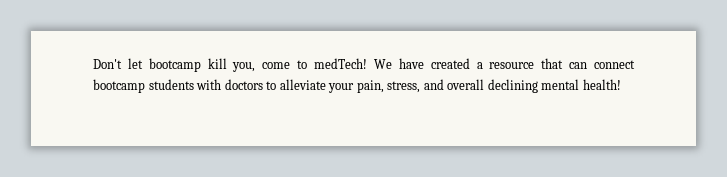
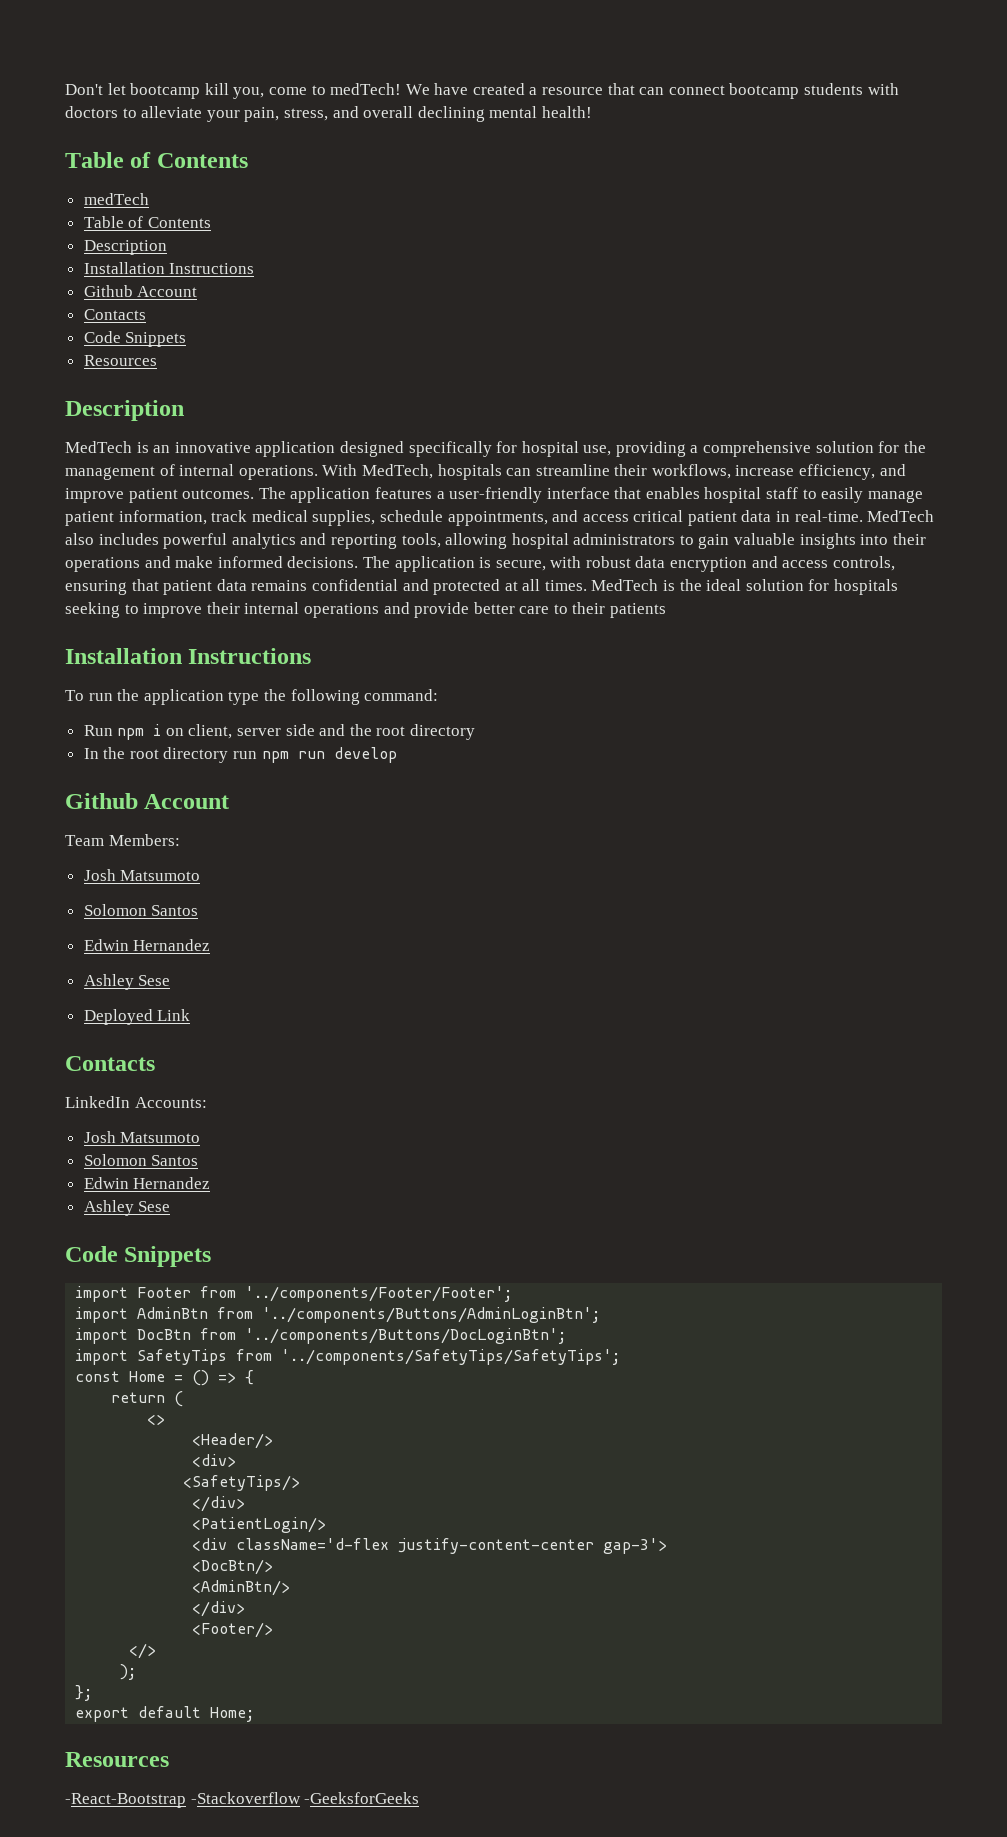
  We have created a resource that can connect bootcamp students with doctors to alleviate your pain, stress, and overall declining mental health!
+ Table of Contents
+ medTech
+ Table of Contents
+ Description
+ Installation Instructions
+ Github Account
+ Contacts
+ Code Snippets
+ Resources
+ Description
+ MedTech is an innovative application designed specifically for hospital use, providing a comprehensive solution for the management of internal operations. With MedTech, hospitals can streamline their workflows, increase efficiency, and improve patient outcomes. The application features a user-friendly interface that enables hospital staff to easily manage patient information, track medical supplies, schedule appointments, and access critical patient data in real-time. MedTech also includes powerful analytics and reporting tools, allowing hospital administrators to gain valuable insights into their operations and make informed decisions. The application is secure, with robust data encryption and access controls, ensuring that patient data remains confidential and protected at all times. MedTech is the ideal solution for hospitals seeking to improve their internal operations and provide better care to their patients
+ Installation Instructions
+ To run the application type the following command:
+ Run npm i on client, server side and the root directory
+ In the root directory run npm run develop
+ Github Account
+ Team Members:
+ Josh Matsumoto
+ Solomon Santos
+ Edwin Hernandez
+ Ashley Sese
+ Deployed Link
+ Contacts
+ LinkedIn Accounts:
+ Josh Matsumoto
+ Solomon Santos
+ Edwin Hernandez
+ Ashley Sese
+ Code Snippets
+ import Footer from '../components/Footer/Footer';
+ import AdminBtn from '../components/Buttons/AdminLoginBtn';
+ import DocBtn from '../components/Buttons/DocLoginBtn';
+ import SafetyTips from '../components/SafetyTips/SafetyTips';
+ const Home = () => {
+ return (
+ <>
+ <Header/>
+ <div>
+ <SafetyTips/>
+ </div>
+ <PatientLogin/>
+ <div className='d-flex justify-content-center gap-3'>
+ <DocBtn/>
+ <AdminBtn/>
+ </div>
+ <Footer/>
+ </>
+ );
+ };
+ export default Home;
+ Resources
+ -React-Bootstrap -Stackoverflow -GeeksforGeeks

